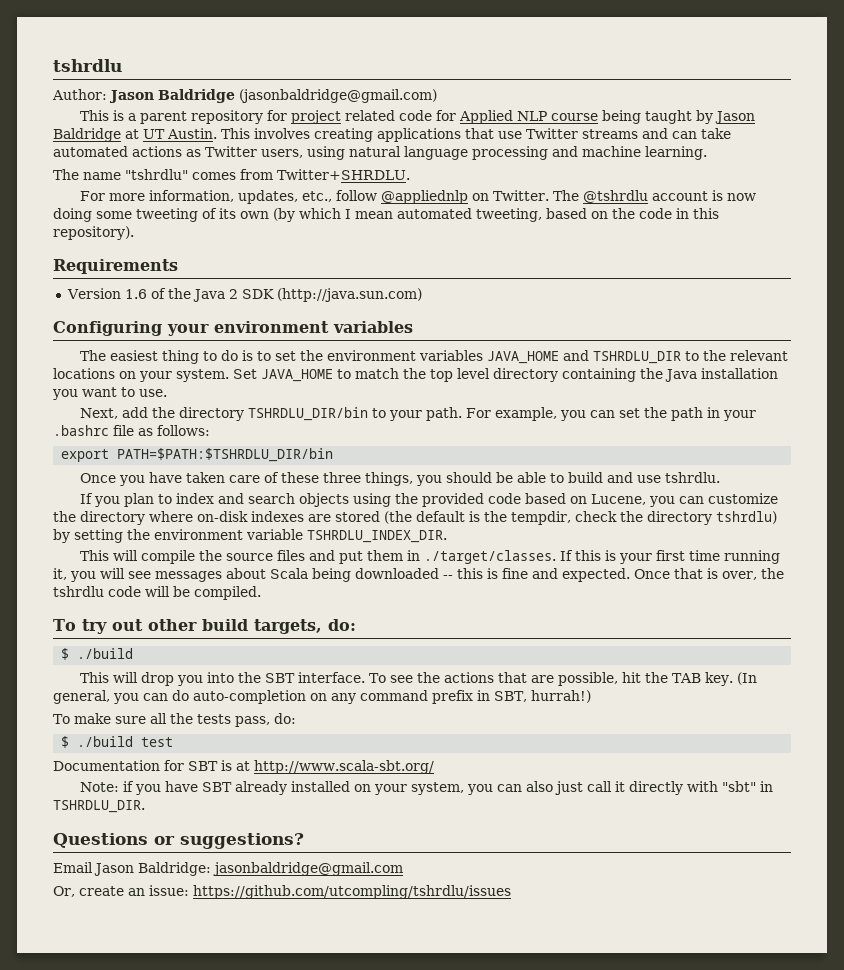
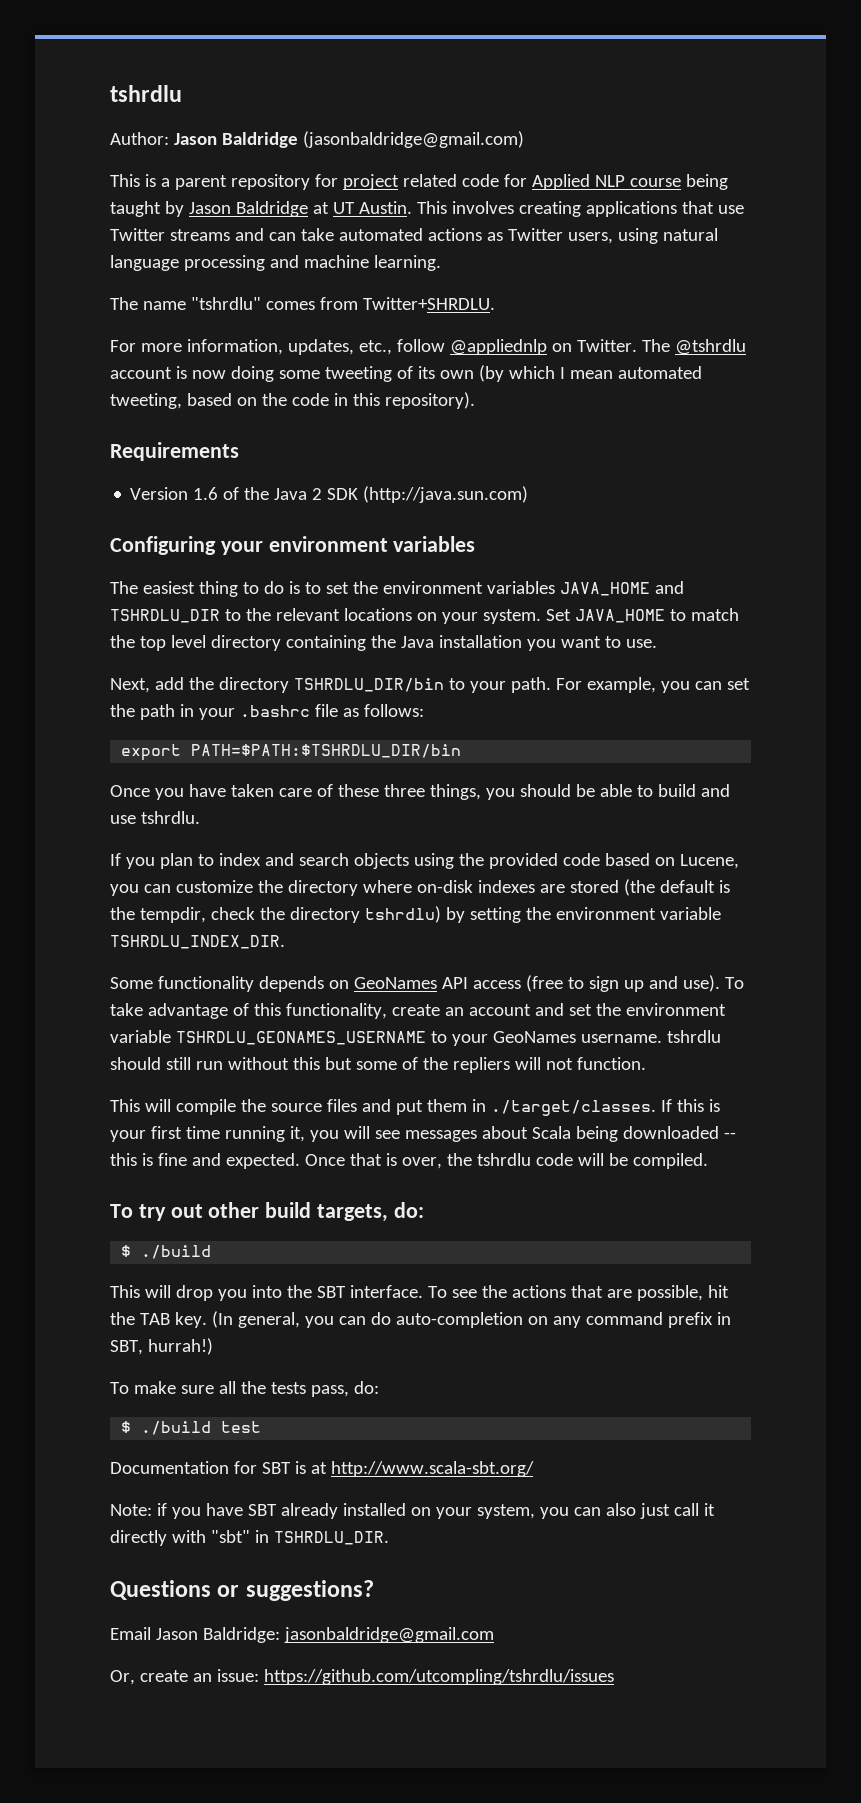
+ Some functionality depends on GeoNames API access (free to sign up and use). To take advantage of this functionality, create an account and set the environment variable TSHRDLU_GEONAMES_USERNAME to your GeoNames username. tshrdlu should still run without this but some of the repliers will not function.

